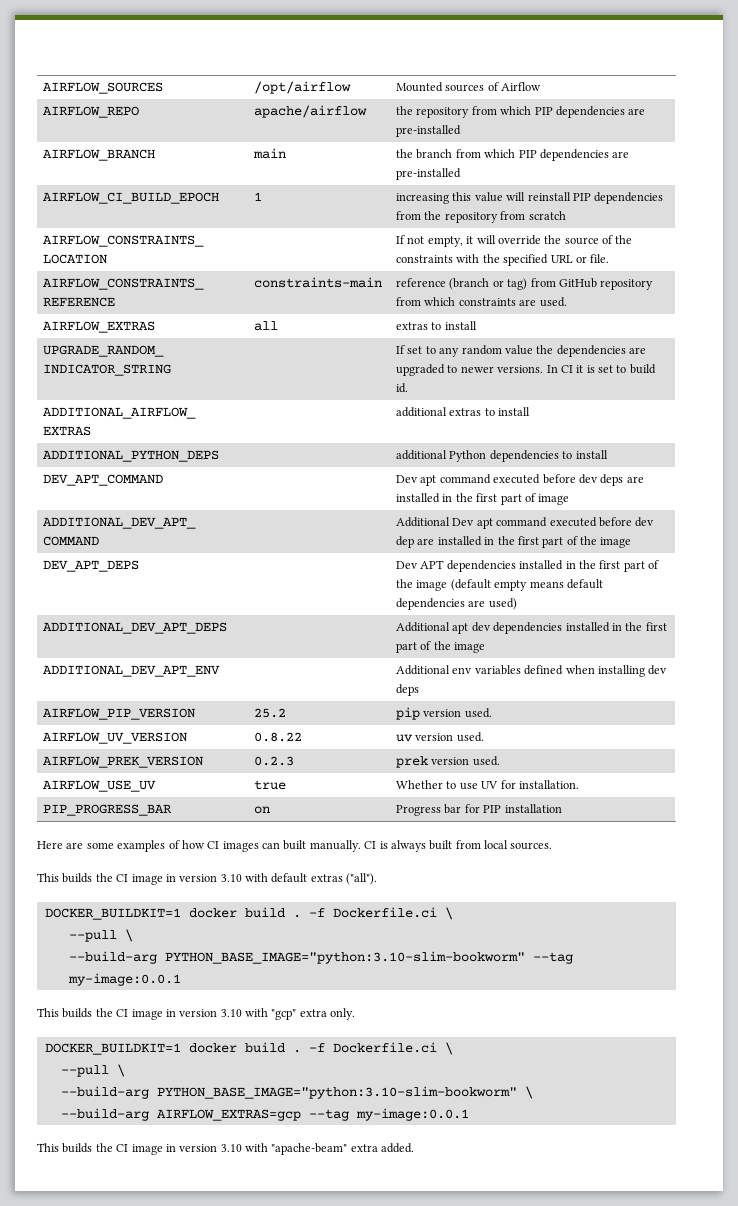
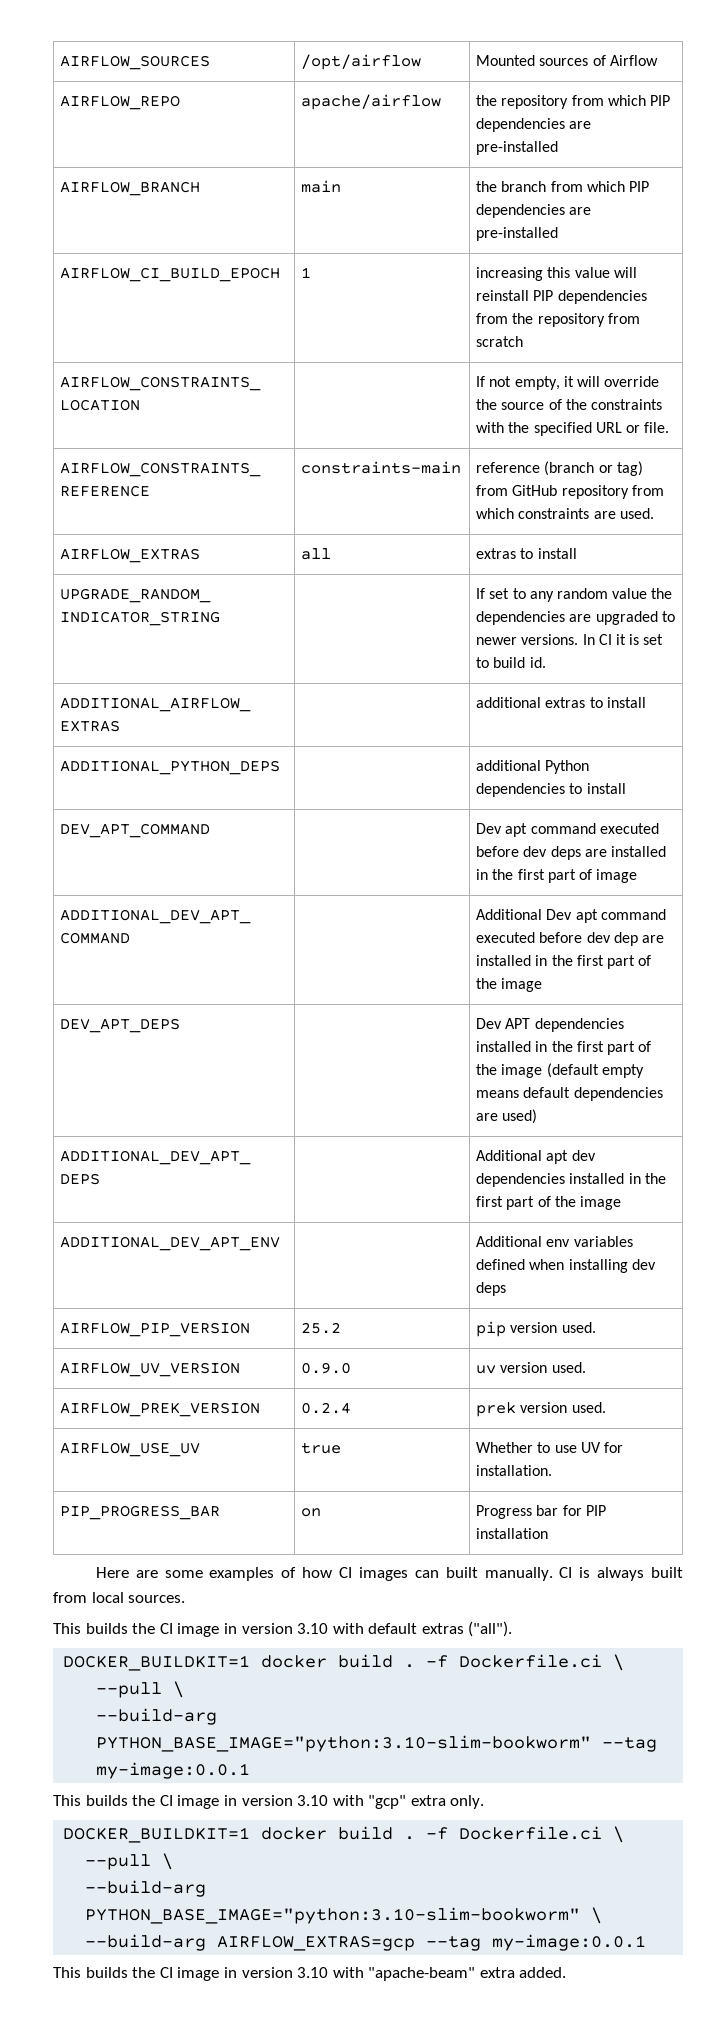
- AIRFLOW_UV_VERSION | 0.8.22 | uv version used.
+ AIRFLOW_UV_VERSION | 0.9.0 | uv version used.
- AIRFLOW_PREK_VERSION | 0.2.3 | prek version used.
+ AIRFLOW_PREK_VERSION | 0.2.4 | prek version used.

